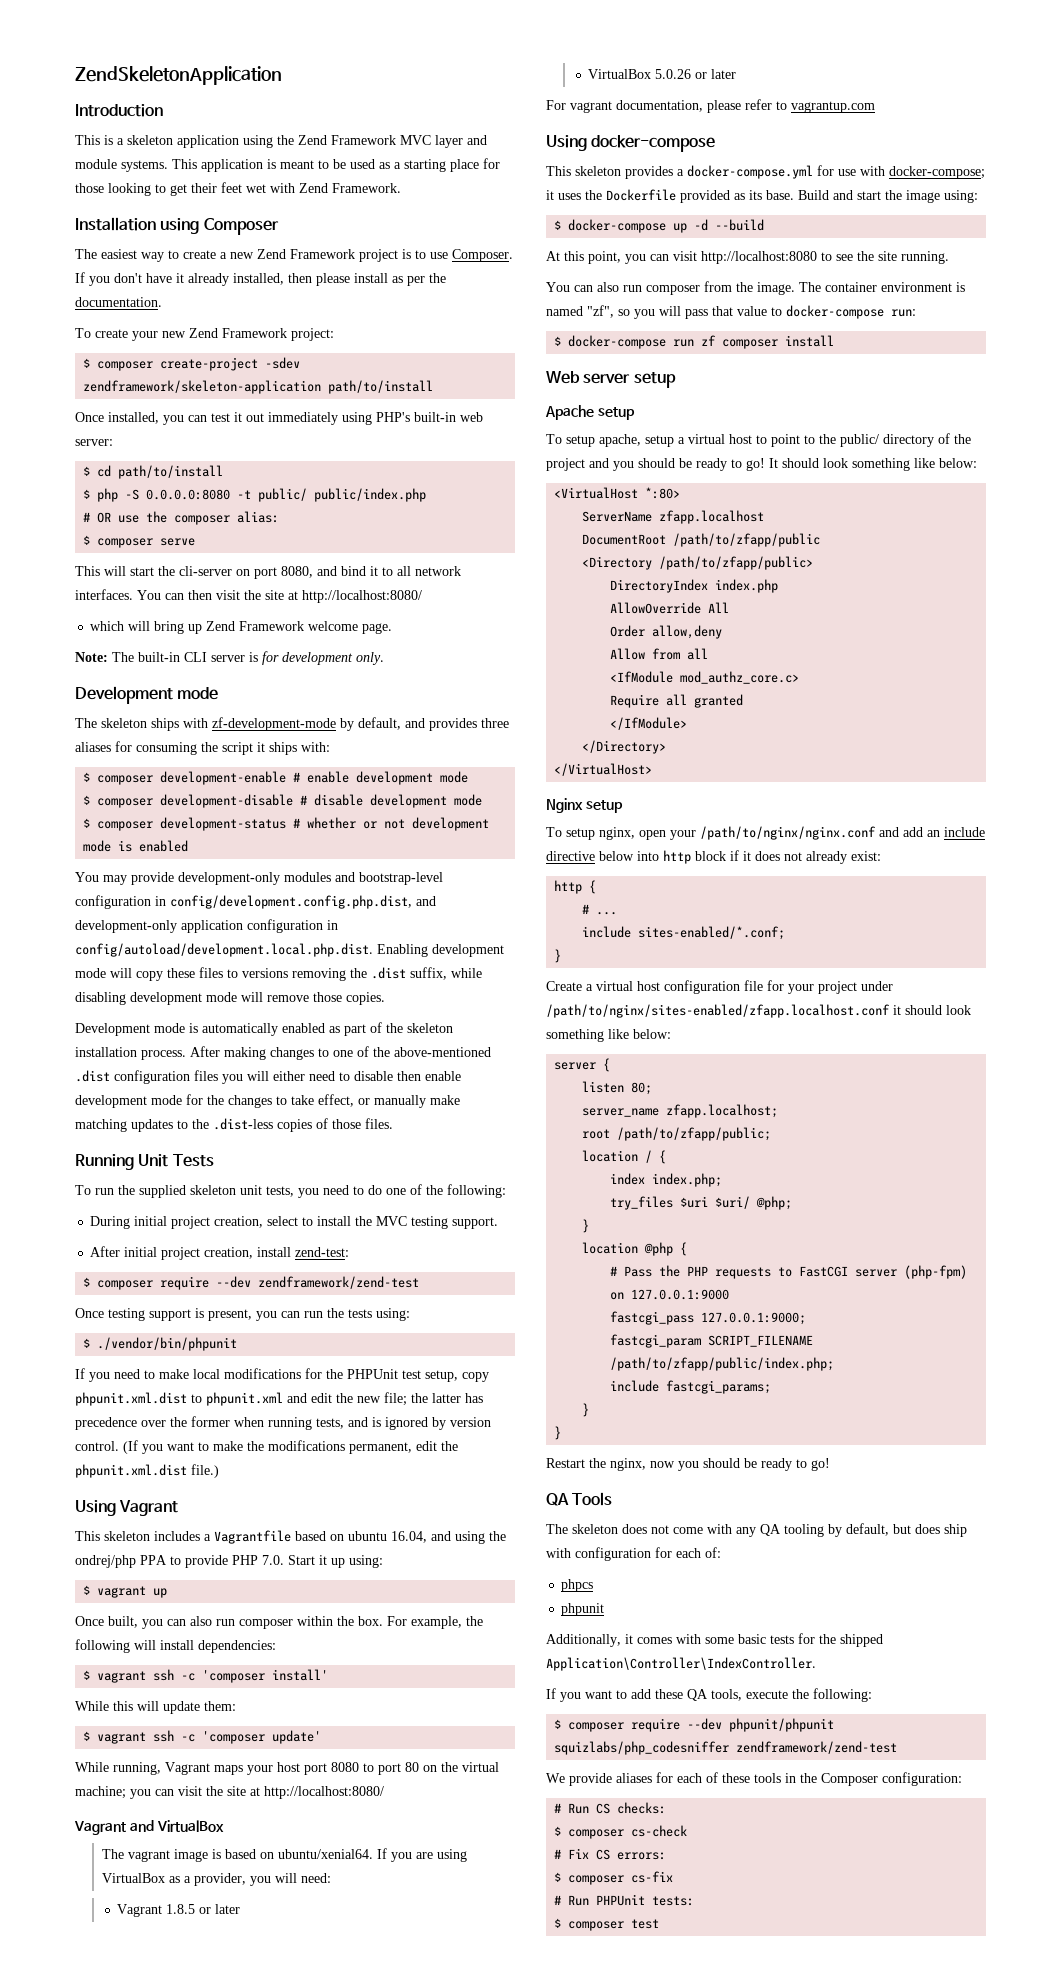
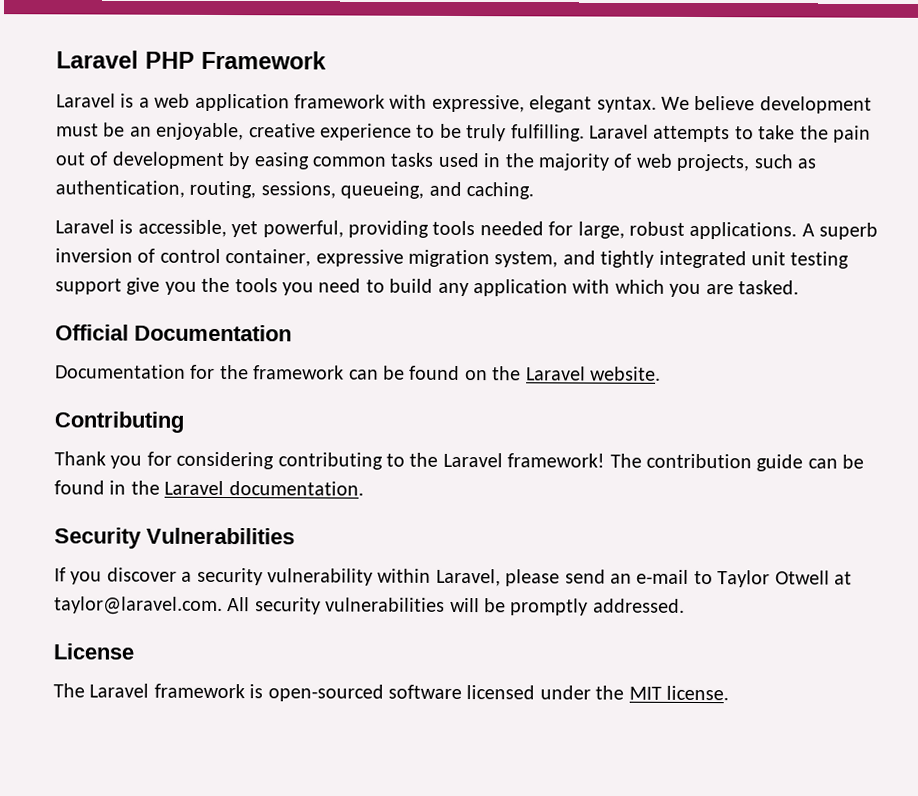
- ZendSkeletonApplication
- Introduction
- This is a skeleton application using the Zend Framework MVC layer and module systems. This application is meant to be used as a starting place for those looking to get their feet wet with Zend Framework.
- Installation using Composer
- The easiest way to create a new Zend Framework project is to use Composer. If you don't have it already installed, then please install as per the documentation.
- To create your new Zend Framework project:
- $ composer create-project -sdev zendframework/skeleton-application path/to/install
- Once installed, you can test it out immediately using PHP's built-in web server:
- $ cd path/to/install
- $ php -S 0.0.0.0:8080 -t public/ public/index.php
- # OR use the composer alias:
- $ composer serve
- This will start the cli-server on port 8080, and bind it to all network interfaces. You can then visit the site at http://localhost:8080/
- which will bring up Zend Framework welcome page.
- Note: The built-in CLI server is for development only.
- Development mode
- The skeleton ships with zf-development-mode by default, and provides three aliases for consuming the script it ships with:
- $ composer development-enable # enable development mode
- $ composer development-disable # disable development mode
- $ composer development-status # whether or not development mode is enabled
- You may provide development-only modules and bootstrap-level configuration in config/development.config.php.dist, and development-only application configuration in config/autoload/development.local.php.dist. Enabling development mode will copy these files to versions removing the .dist suffix, while disabling development mode will remove those copies.
- Development mode is automatically enabled as part of the skeleton installation process. After making changes to one of the above-mentioned .dist configuration files you will either need to disable then enable development mode for the changes to take effect, or manually make matching updates to the .dist-less copies of those files.
- Running Unit Tests
- To run the supplied skeleton unit tests, you need to do one of the following:
- During initial project creation, select to install the MVC testing support.
- After initial project creation, install zend-test:
- $ composer require --dev zendframework/zend-test
- Once testing support is present, you can run the tests using:
- $ ./vendor/bin/phpunit
- If you need to make local modifications for the PHPUnit test setup, copy phpunit.xml.dist to phpunit.xml and edit the new file; the latter has precedence over the former when running tests, and is ignored by version control. (If you want to make the modifications permanent, edit the phpunit.xml.dist file.)
- Using Vagrant
- This skeleton includes a Vagrantfile based on ubuntu 16.04, and using the ondrej/php PPA to provide PHP 7.0. Start it up using:
- $ vagrant up
- Once built, you can also run composer within the box. For example, the following will install dependencies:
- $ vagrant ssh -c 'composer install'
- While this will update them:
- $ vagrant ssh -c 'composer update'
- While running, Vagrant maps your host port 8080 to port 80 on the virtual machine; you can visit the site at http://localhost:8080/
- Vagrant and VirtualBox
- The vagrant image is based on ubuntu/xenial64. If you are using VirtualBox as a provider, you will need:
- Vagrant 1.8.5 or later
- VirtualBox 5.0.26 or later
- For vagrant documentation, please refer to vagrantup.com
- Using docker-compose
- This skeleton provides a docker-compose.yml for use with docker-compose; it uses the Dockerfile provided as its base. Build and start the image using:
- $ docker-compose up -d --build
- At this point, you can visit http://localhost:8080 to see the site running.
- You can also run composer from the image. The container environment is named "zf", so you will pass that value to docker-compose run:
- $ docker-compose run zf composer install
- Web server setup
- Apache setup
- To setup apache, setup a virtual host to point to the public/ directory of the project and you should be ready to go! It should look something like below:
- <VirtualHost *:80>
- ServerName zfapp.localhost
- DocumentRoot /path/to/zfapp/public
- <Directory /path/to/zfapp/public>
- DirectoryIndex index.php
- AllowOverride All
- Order allow,deny
- Allow from all
- <IfModule mod_authz_core.c>
- Require all granted
- </IfModule>
- </Directory>
- </VirtualHost>
- Nginx setup
- To setup nginx, open your /path/to/nginx/nginx.conf and add an include directive below into http block if it does not already exist:
- http {
- # ...
- include sites-enabled/*.conf;
- }
- Create a virtual host configuration file for your project under /path/to/nginx/sites-enabled/zfapp.localhost.conf it should look something like below:
- server {
- listen 80;
- server_name zfapp.localhost;
- root /path/to/zfapp/public;
- location / {
- index index.php;
- try_files $uri $uri/ @php;
- }
- location @php {
- # Pass the PHP requests to FastCGI server (php-fpm) on 127.0.0.1:9000
- fastcgi_pass 127.0.0.1:9000;
- fastcgi_param SCRIPT_FILENAME /path/to/zfapp/public/index.php;
- include fastcgi_params;
- }
- }
- Restart the nginx, now you should be ready to go!
- QA Tools
- The skeleton does not come with any QA tooling by default, but does ship with configuration for each of:
- phpcs
- phpunit
- Additionally, it comes with some basic tests for the shipped Application\Controller\IndexController.
- If you want to add these QA tools, execute the following:
- $ composer require --dev phpunit/phpunit squizlabs/php_codesniffer zendframework/zend-test
- We provide aliases for each of these tools in the Composer configuration:
- # Run CS checks:
- $ composer cs-check
- # Fix CS errors:
- $ composer cs-fix
- # Run PHPUnit tests:
- $ composer test
+ Laravel PHP Framework
+ Laravel is a web application framework with expressive, elegant syntax. We believe development must be an enjoyable, creative experience to be truly fulfilling. Laravel attempts to take the pain out of development by easing common tasks used in the majority of web projects, such as authentication, routing, sessions, queueing, and caching.
+ Laravel is accessible, yet powerful, providing tools needed for large, robust applications. A superb inversion of control container, expressive migration system, and tightly integrated unit testing support give you the tools you need to build any application with which you are tasked.
+ Official Documentation
+ Documentation for the framework can be found on the Laravel website.
+ Contributing
+ Thank you for considering contributing to the Laravel framework! The contribution guide can be found in the Laravel documentation.
+ Security Vulnerabilities
+ If you discover a security vulnerability within Laravel, please send an e-mail to Taylor Otwell at taylor@laravel.com. All security vulnerabilities will be promptly addressed.
+ License
+ The Laravel framework is open-sourced software licensed under the MIT license.

